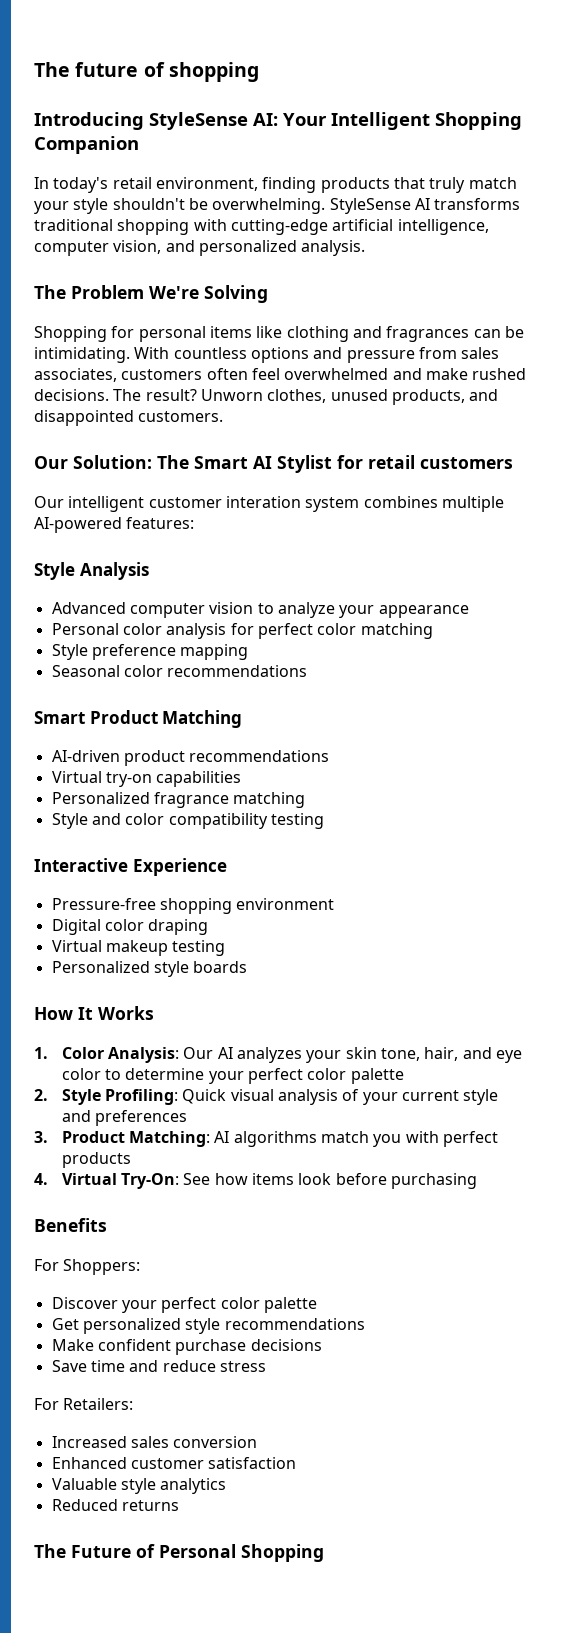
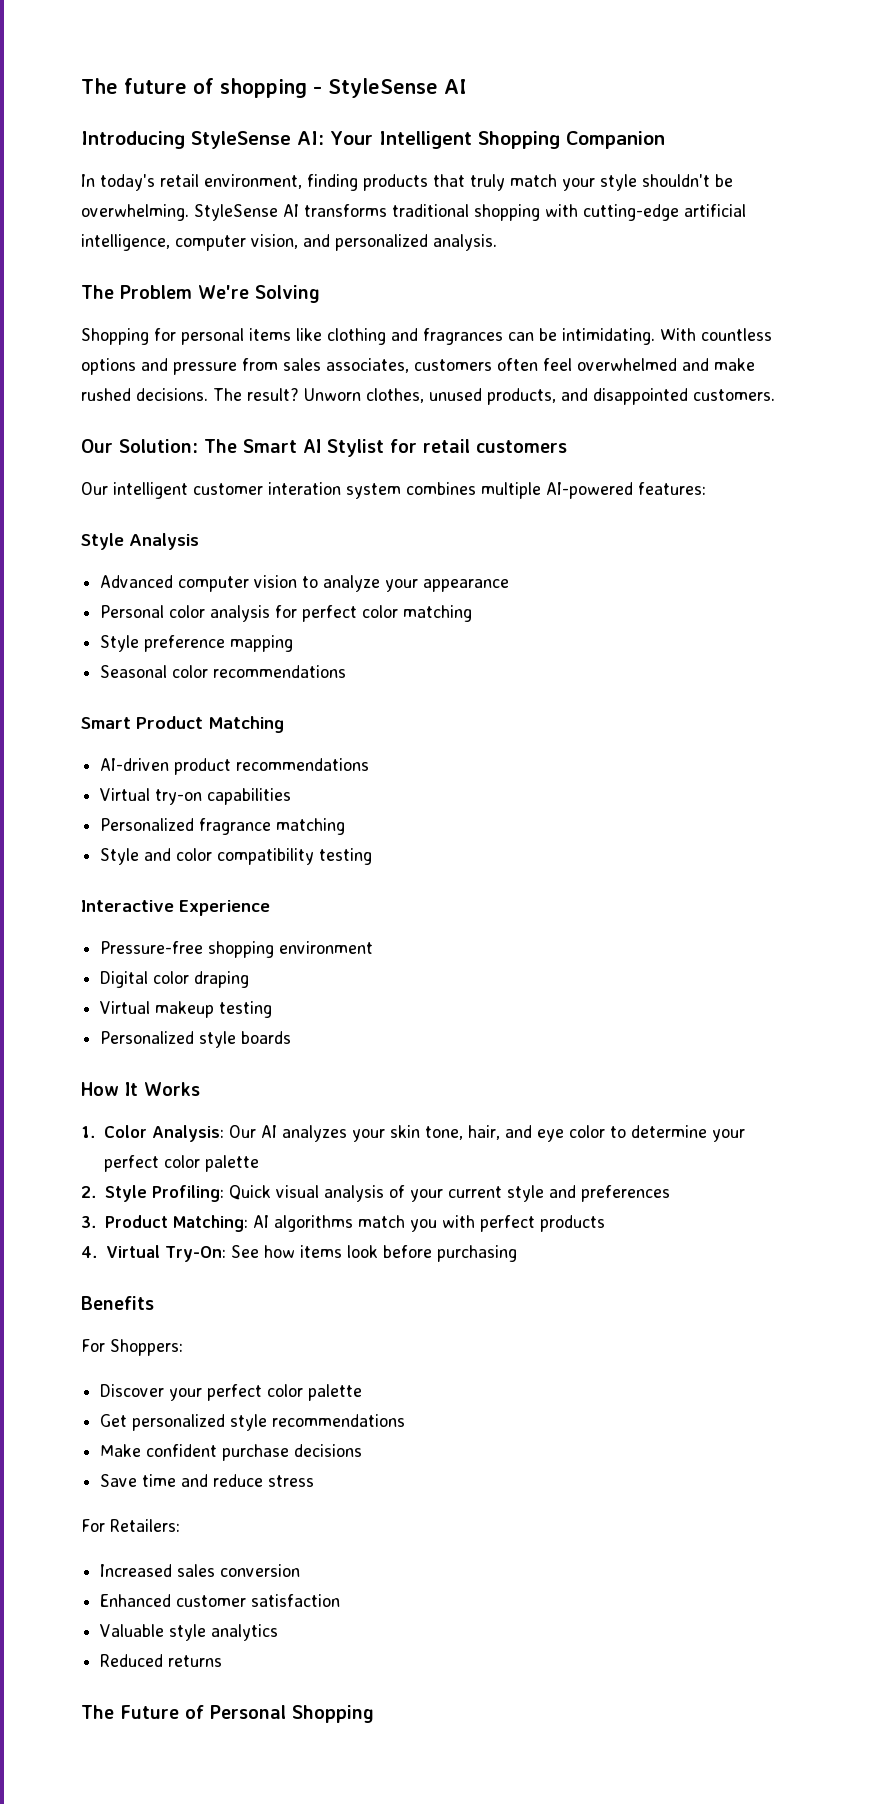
- The future of shopping
+ The future of shopping - StyleSense AI

